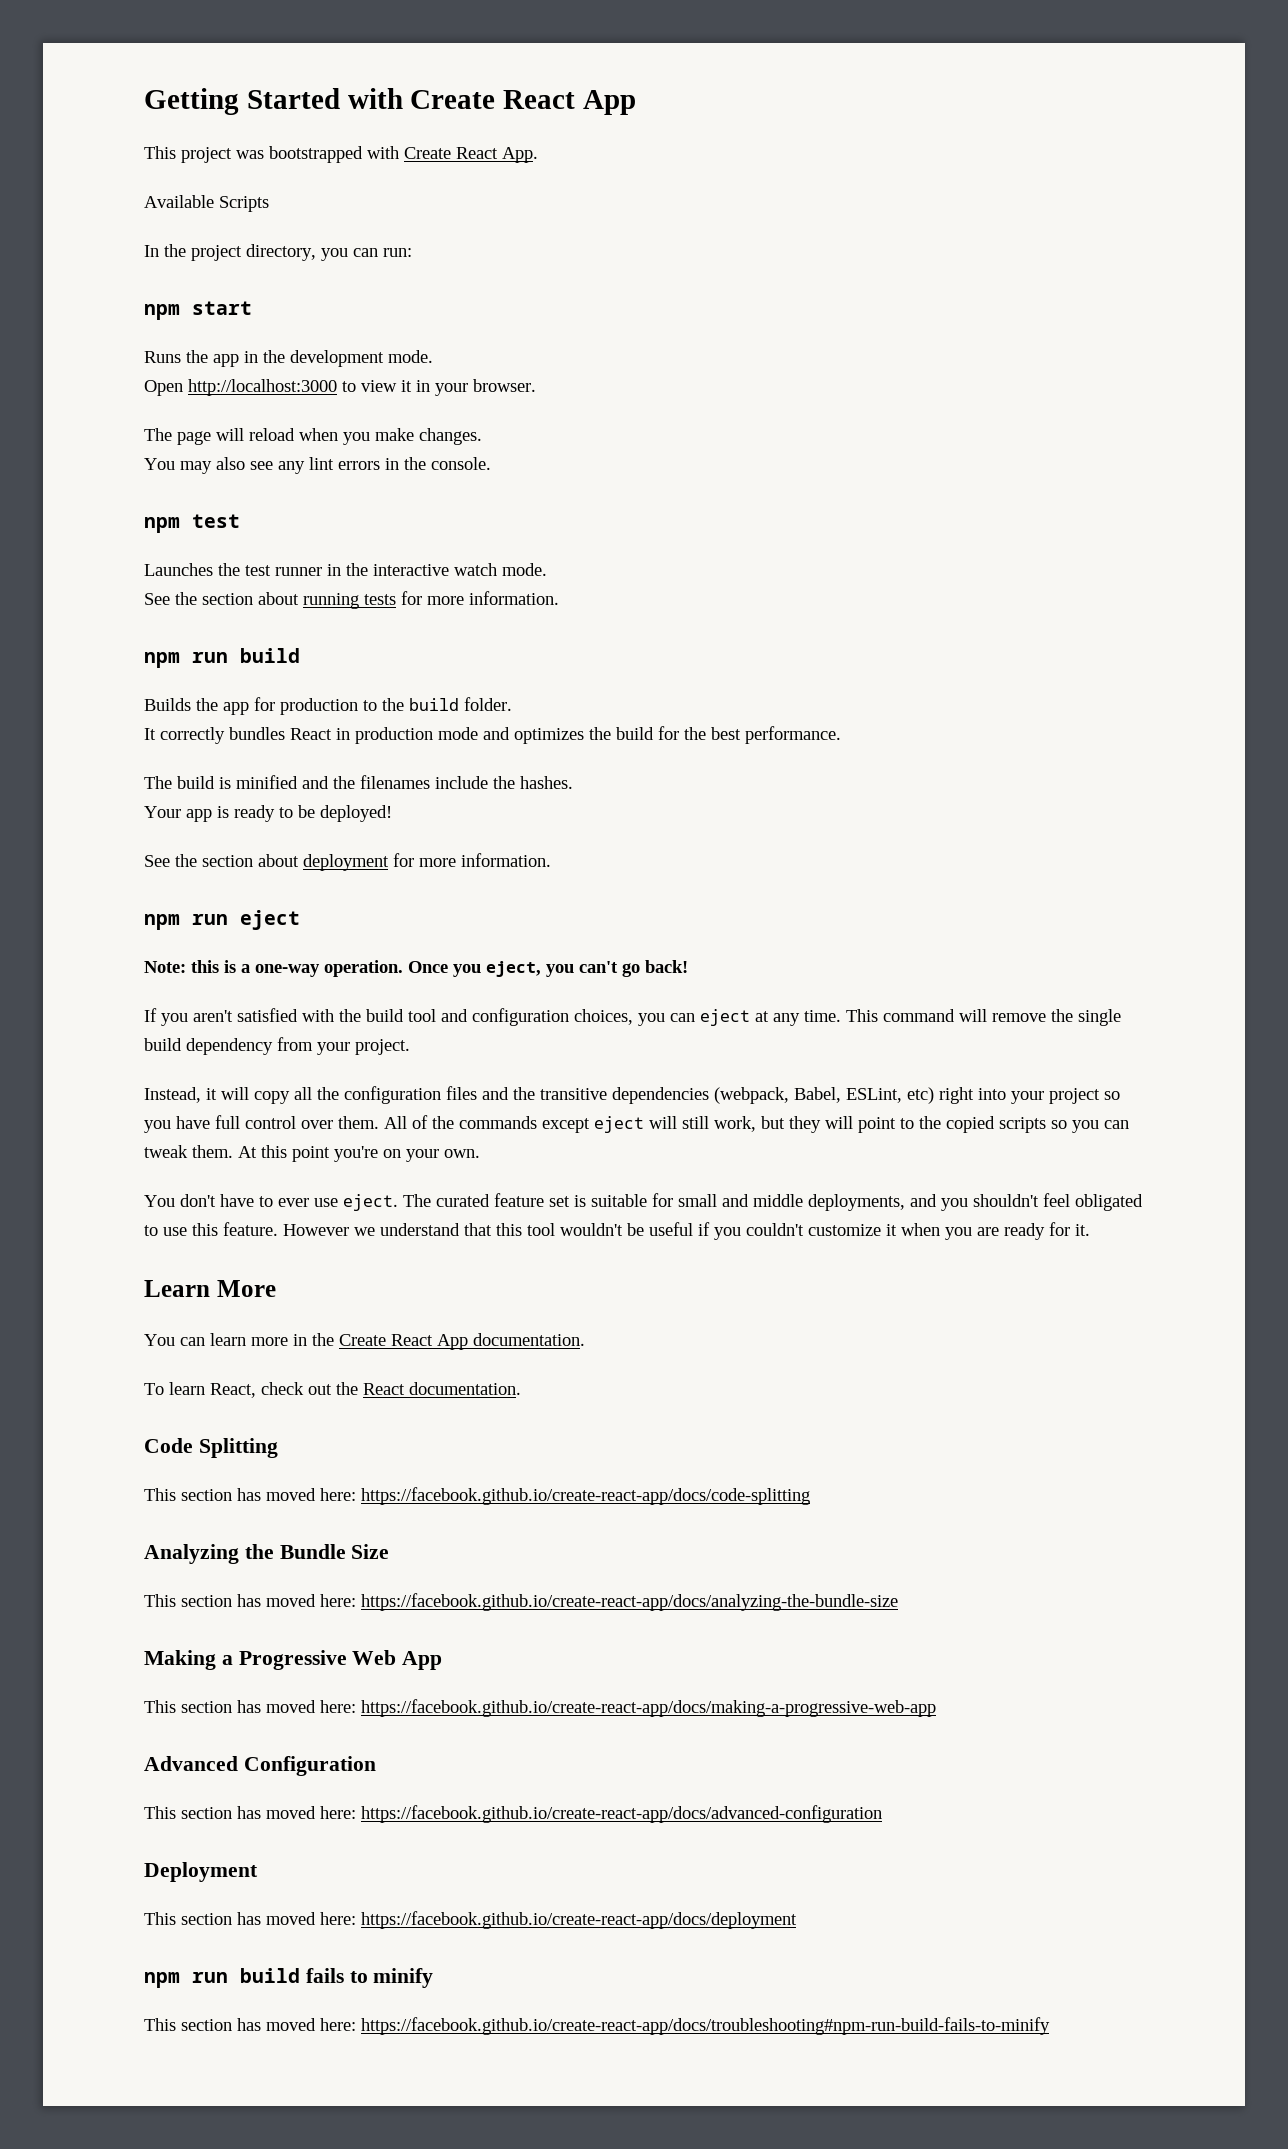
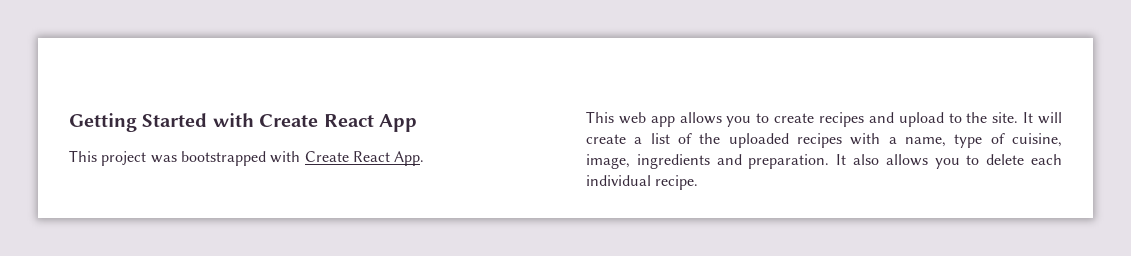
- Available Scripts
- In the project directory, you can run:
- npm start
- Runs the app in the development mode.
- Open http://localhost:3000 to view it in your browser.
- The page will reload when you make changes.
- You may also see any lint errors in the console.
- npm test
- Launches the test runner in the interactive watch mode.
- See the section about running tests for more information.
- npm run build
- Builds the app for production to the build folder.
- It correctly bundles React in production mode and optimizes the build for the best performance.
- The build is minified and the filenames include the hashes.
- Your app is ready to be deployed!
- See the section about deployment for more information.
- npm run eject
- Note: this is a one-way operation. Once you eject, you can't go back!
- If you aren't satisfied with the build tool and configuration choices, you can eject at any time. This command will remove the single build dependency from your project.
- Instead, it will copy all the configuration files and the transitive dependencies (webpack, Babel, ESLint, etc) right into your project so you have full control over them. All of the commands except eject will still work, but they will point to the copied scripts so you can tweak them. At this point you're on your own.
- You don't have to ever use eject. The curated feature set is suitable for small and middle deployments, and you shouldn't feel obligated to use this feature. However we understand that this tool wouldn't be useful if you couldn't customize it when you are ready for it.
- Learn More
- You can learn more in the Create React App documentation.
- To learn React, check out the React documentation.
- Code Splitting
- This section has moved here: https://facebook.github.io/create-react-app/docs/code-splitting
- Analyzing the Bundle Size
- This section has moved here: https://facebook.github.io/create-react-app/docs/analyzing-the-bundle-size
- Making a Progressive Web App
- This section has moved here: https://facebook.github.io/create-react-app/docs/making-a-progressive-web-app
- Advanced Configuration
- This section has moved here: https://facebook.github.io/create-react-app/docs/advanced-configuration
- Deployment
- This section has moved here: https://facebook.github.io/create-react-app/docs/deployment
- npm run build fails to minify
- This section has moved here: https://facebook.github.io/create-react-app/docs/troubleshooting#npm-run-build-fails-to-minify
+ This web app allows you to create recipes and upload to the site. It will create a list of the uploaded recipes with a name, type of cuisine, image, ingredients and preparation. It also allows you to delete each individual recipe.

